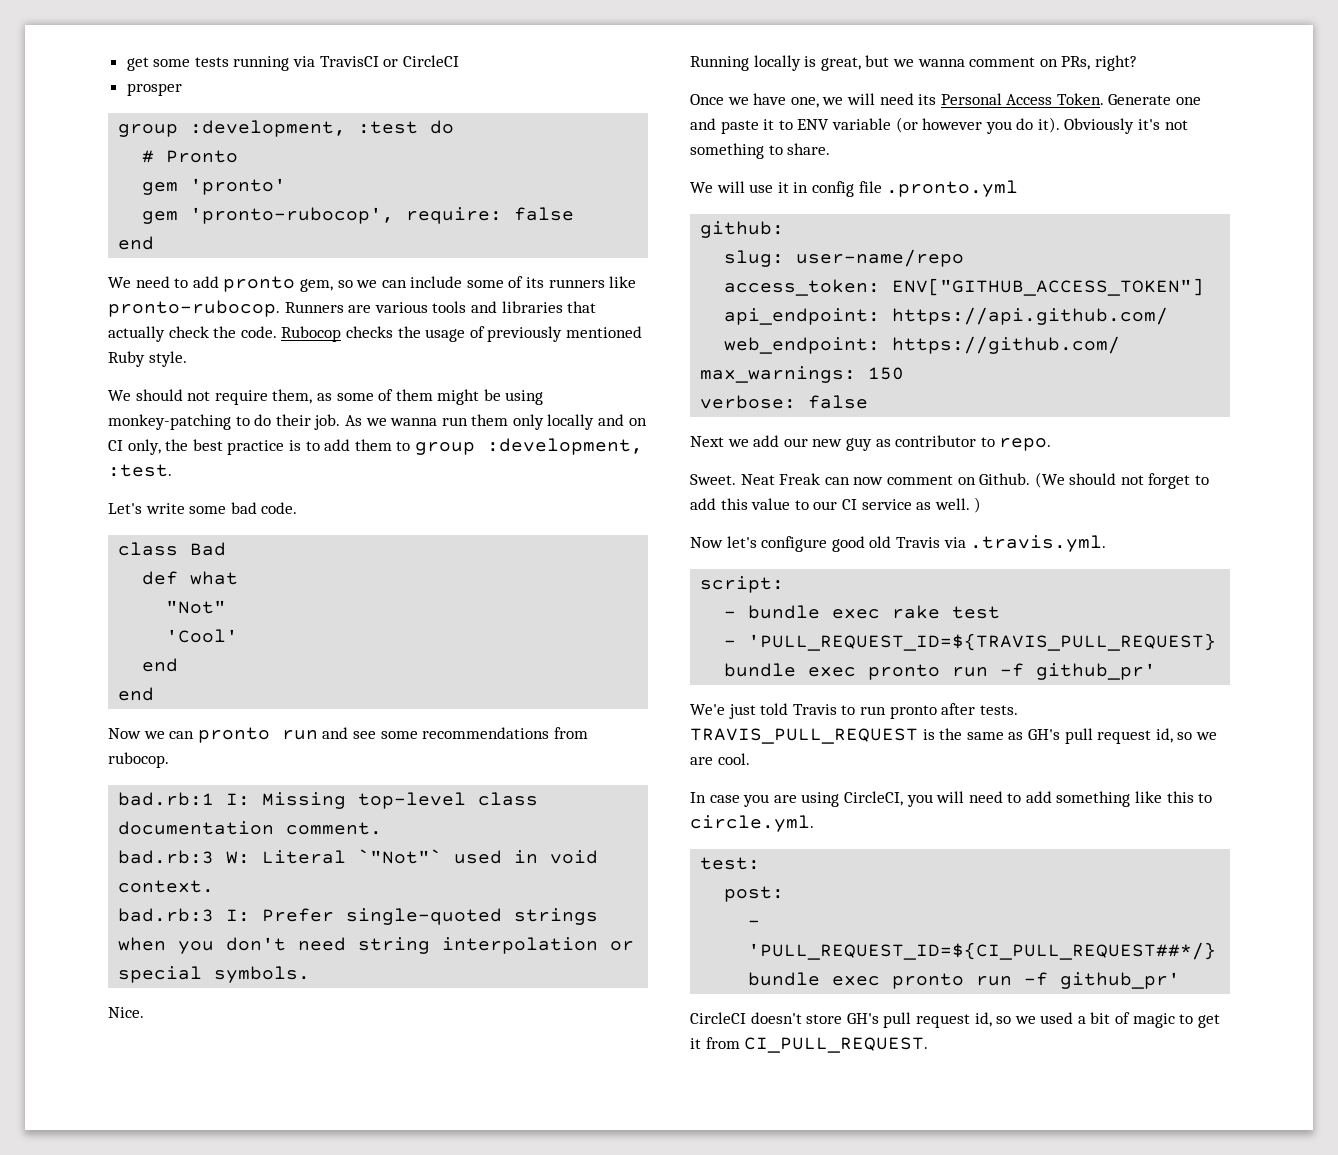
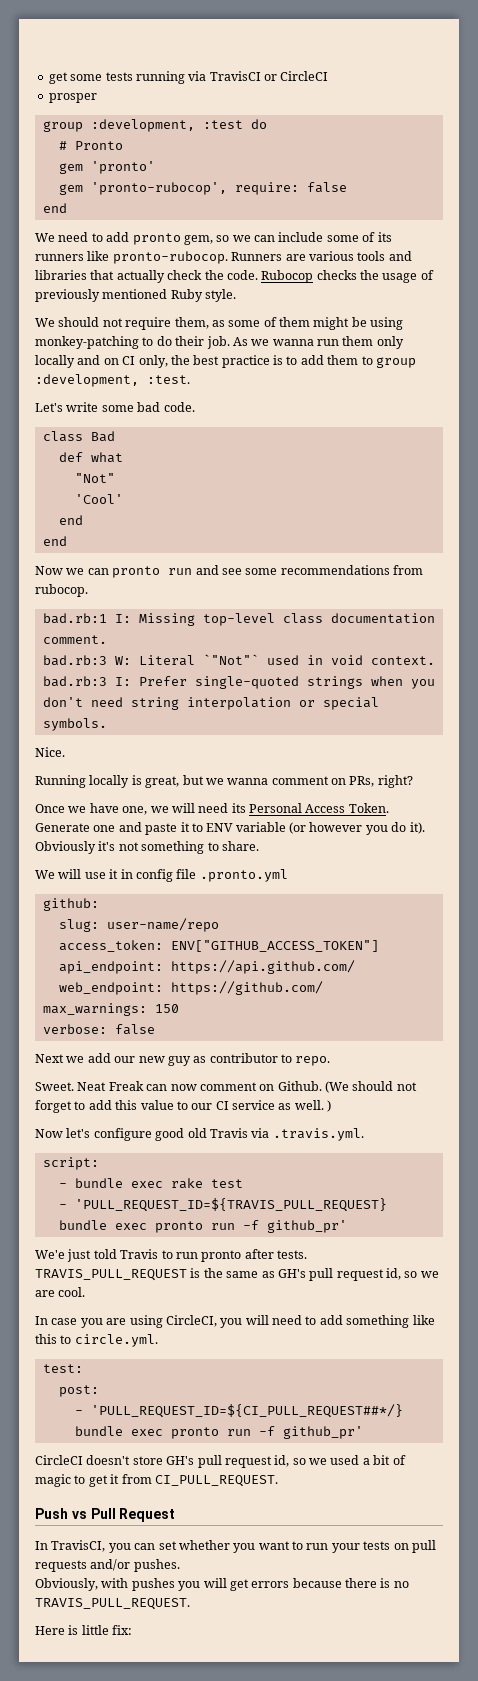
+ Push vs Pull Request
+ In TravisCI, you can set whether you want to run your tests on pull requests and/or pushes.
+ Obviously, with pushes you will get errors because there is no TRAVIS_PULL_REQUEST.
+ Here is little fix:

